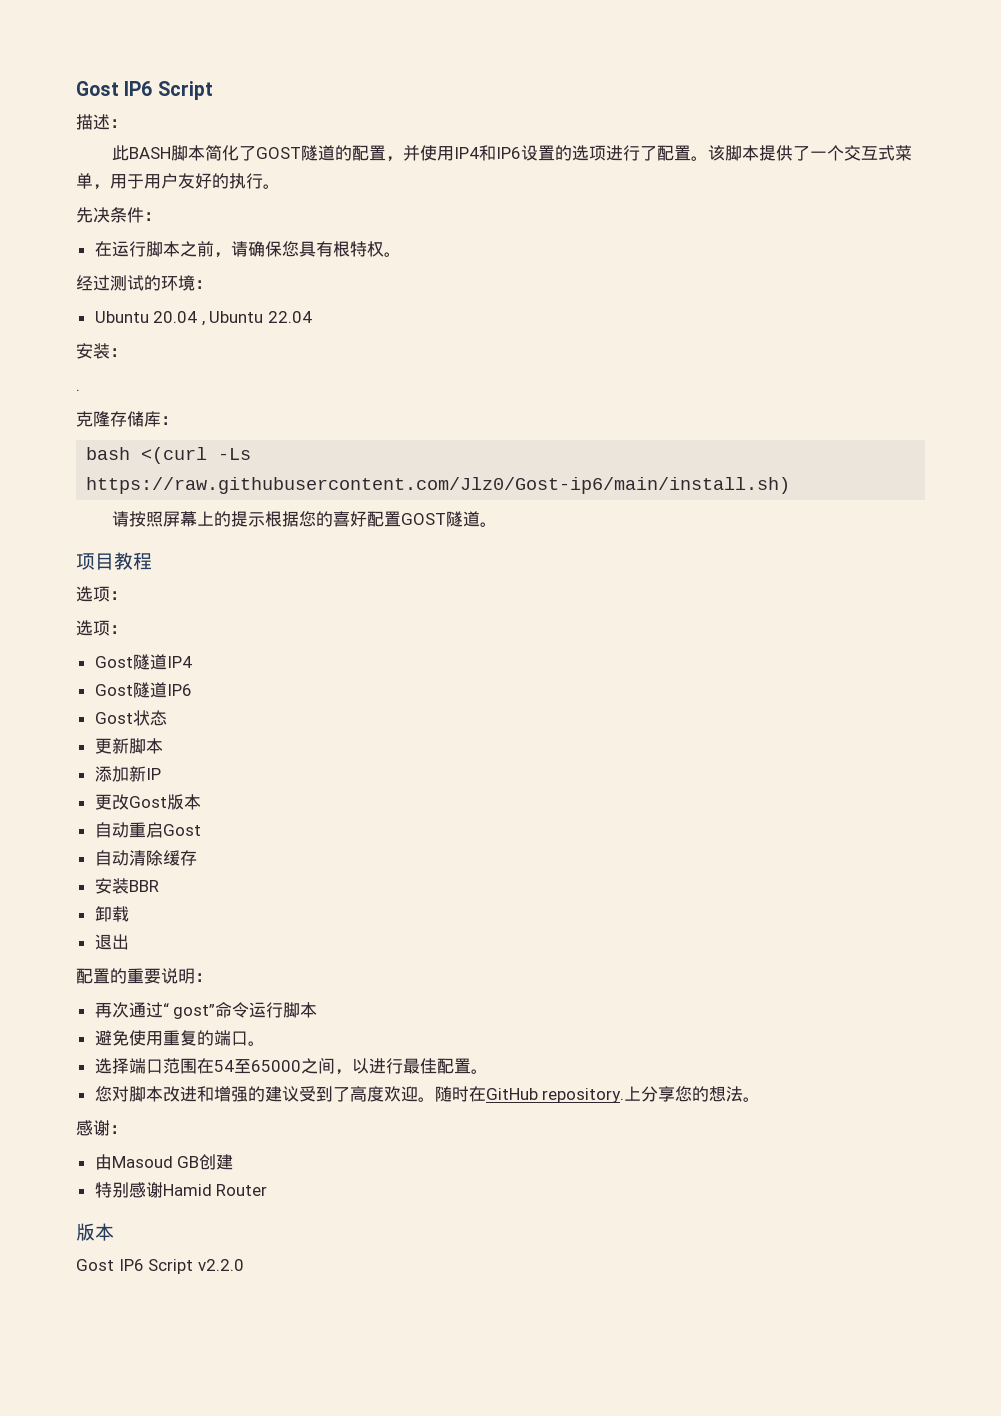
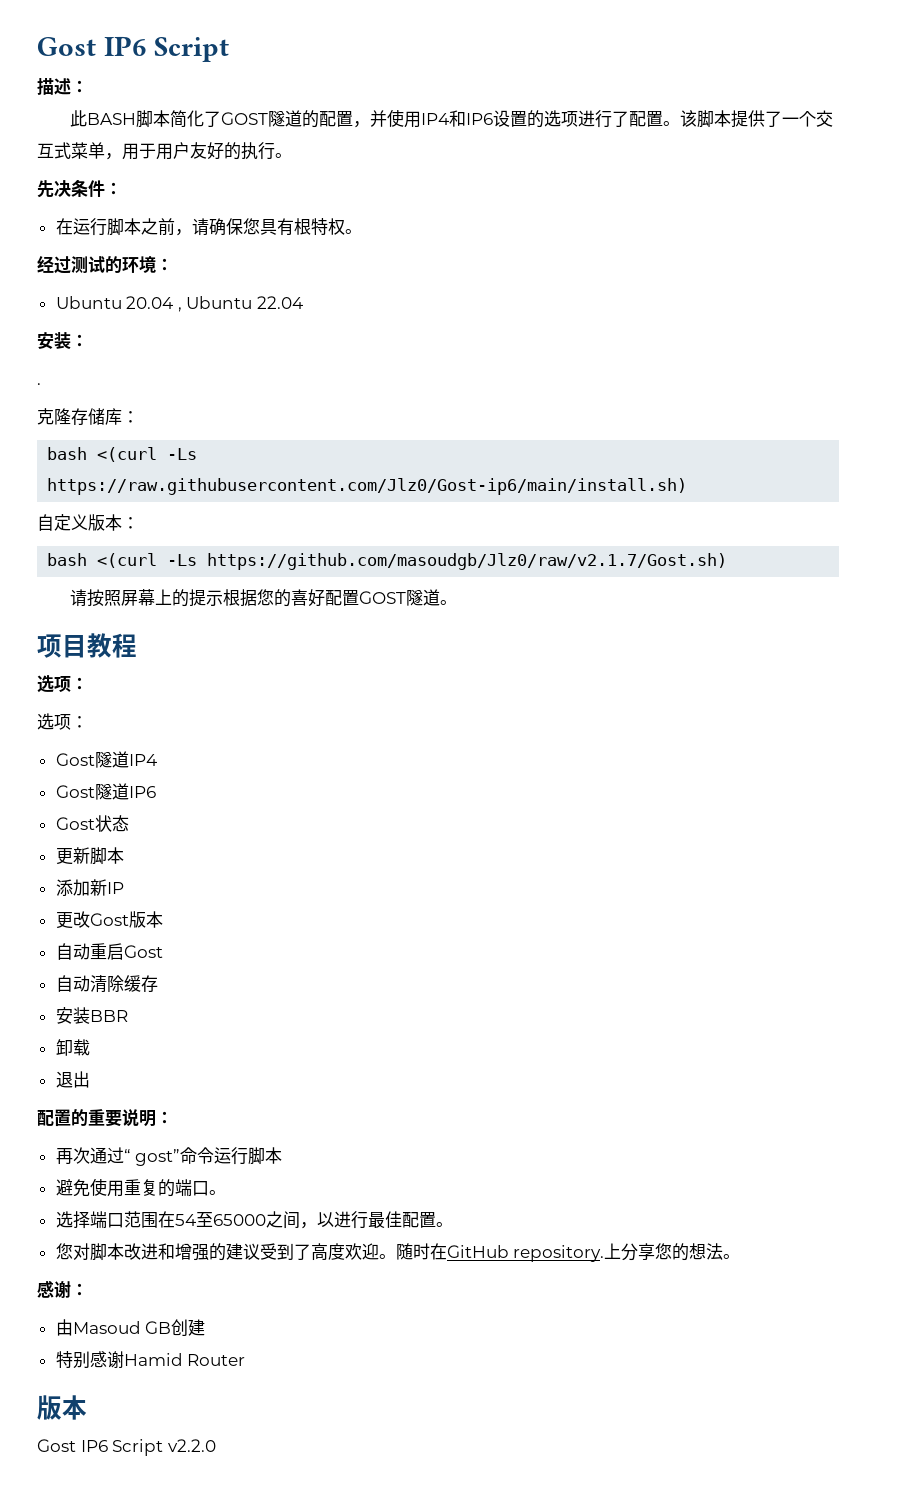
+ 自定义版本：
+ bash <(curl -Ls https://github.com/masoudgb/Jlz0/raw/v2.1.7/Gost.sh)

